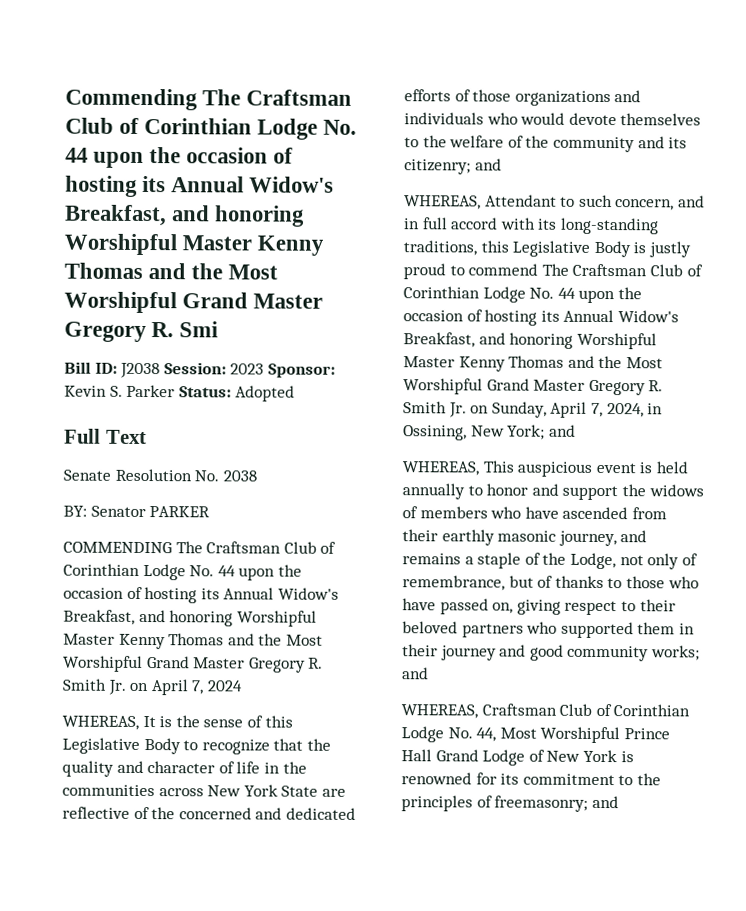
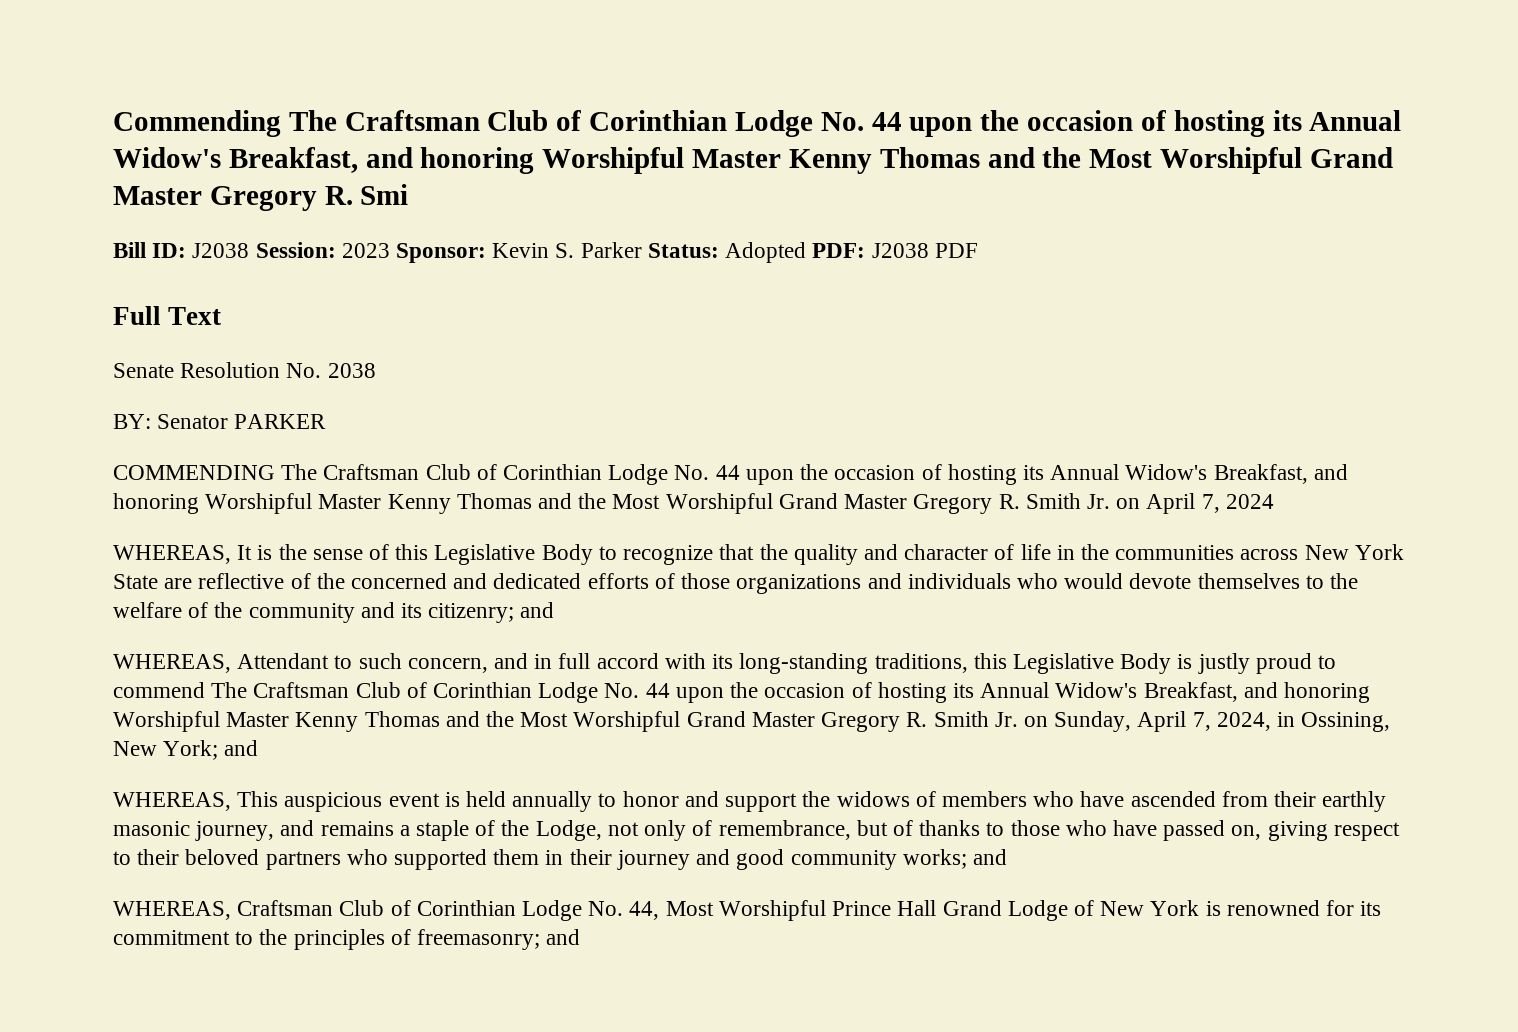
- Bill ID: J2038 Session: 2023 Sponsor: Kevin S. Parker Status: Adopted
+ Bill ID: J2038 Session: 2023 Sponsor: Kevin S. Parker Status: Adopted PDF: J2038 PDF

